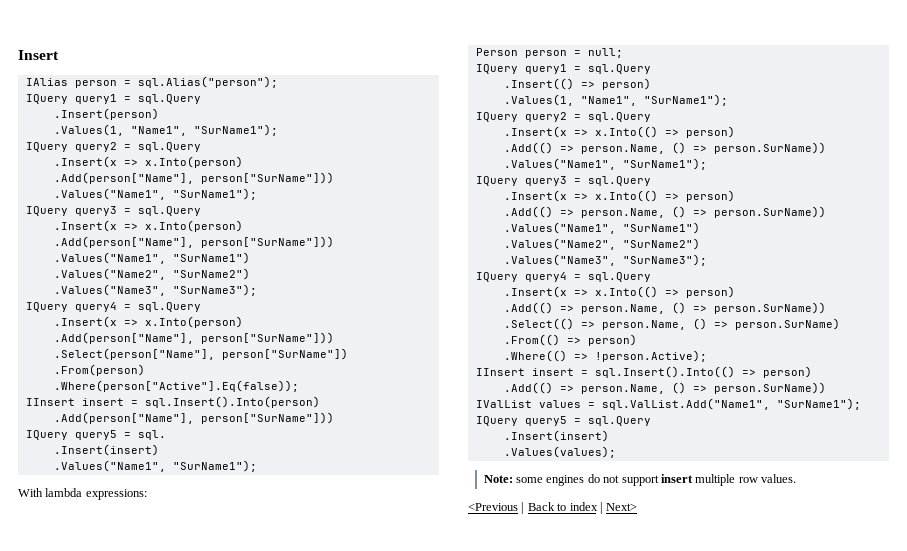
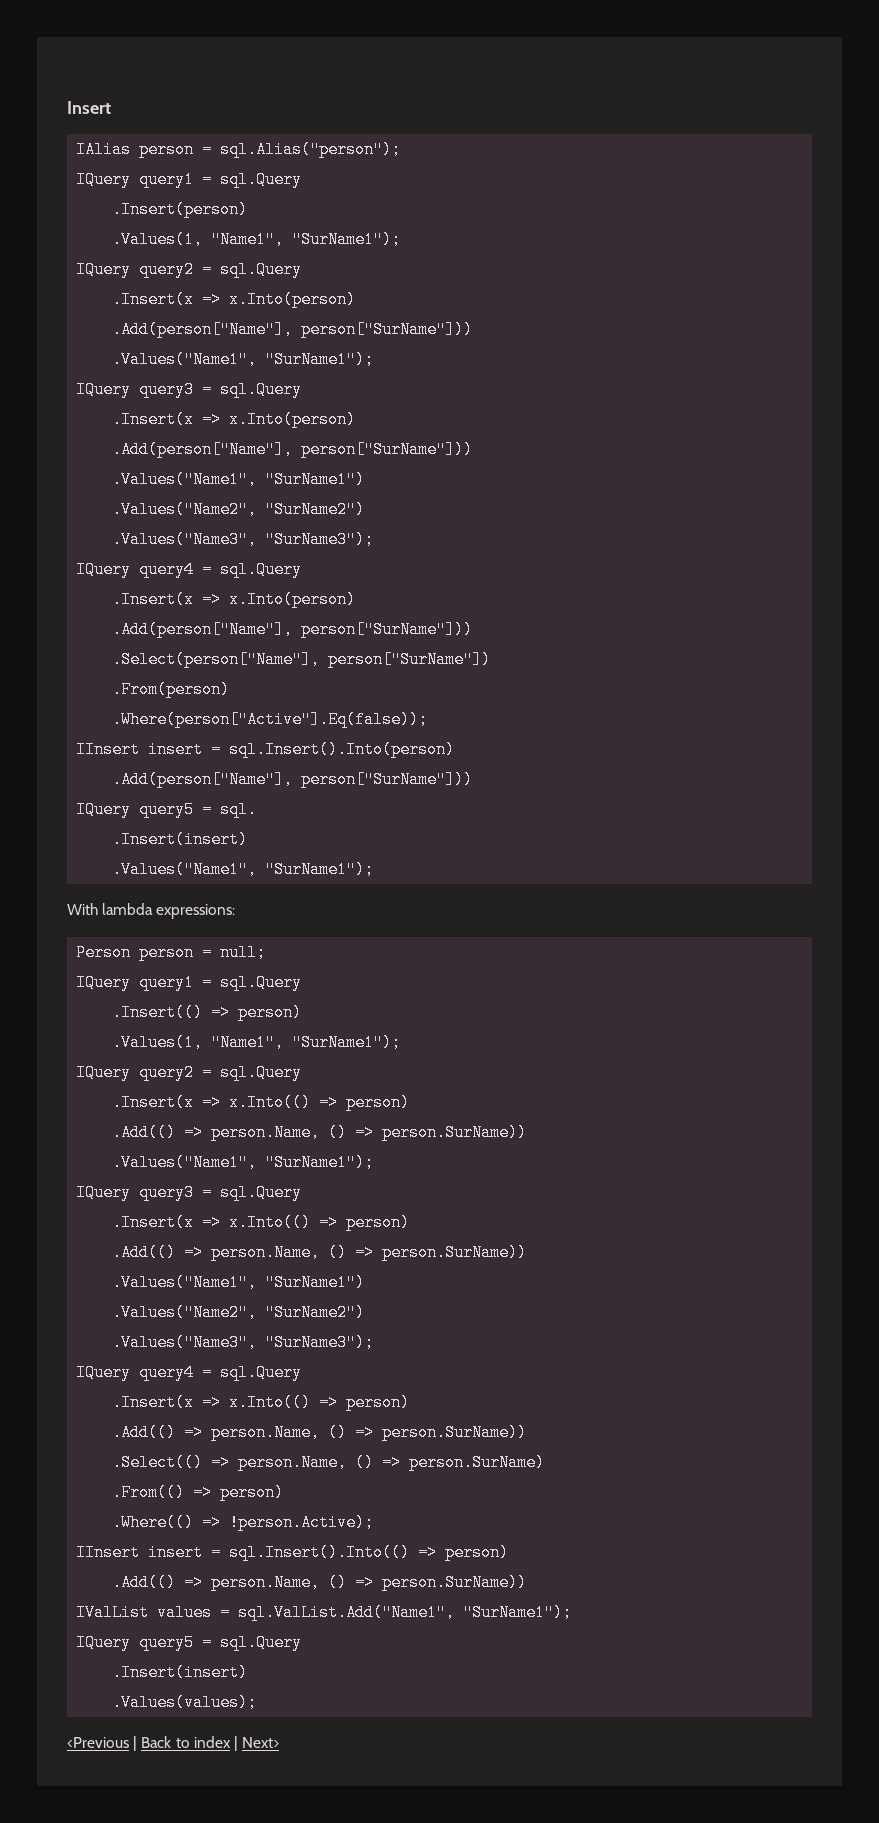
- Note: some engines do not support insert multiple row values.

